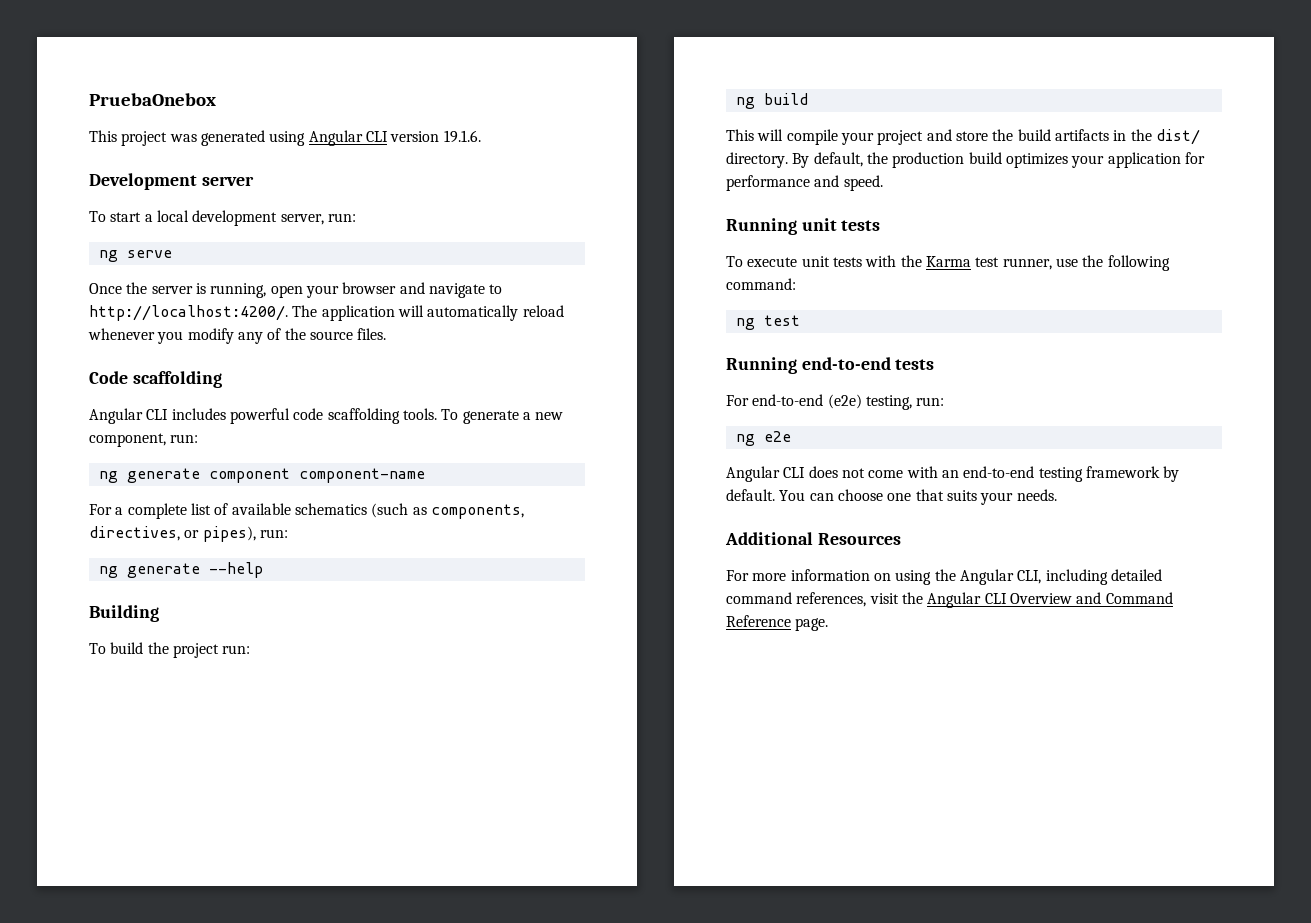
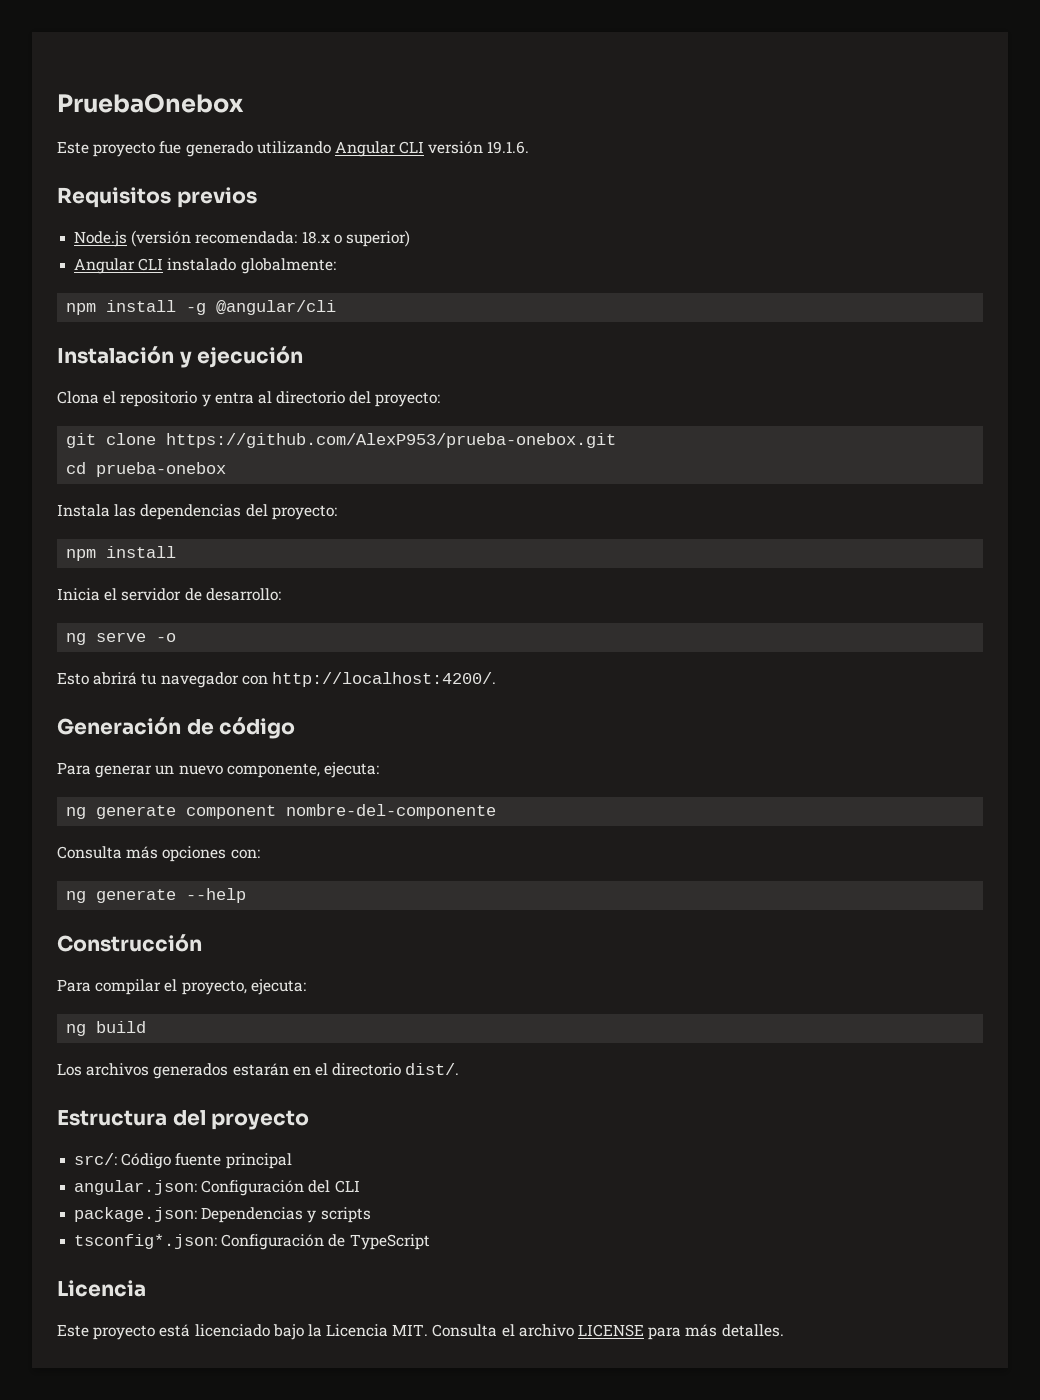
- This project was generated using Angular CLI version 19.1.6.
+ Este proyecto fue generado utilizando Angular CLI versión 19.1.6.
- Development server
- To start a local development server, run:
- ng serve
- Once the server is running, open your browser and navigate to http://localhost:4200/. The application will automatically reload whenever you modify any of the source files.
- Code scaffolding
- Angular CLI includes powerful code scaffolding tools. To generate a new component, run:
- ng generate component component-name
- For a complete list of available schematics (such as components, directives, or pipes), run:
+ Requisitos previos
+ Node.js (versión recomendada: 18.x o superior)
+ Angular CLI instalado globalmente:
+ npm install -g @angular/cli
+ Instalación y ejecución
+ Clona el repositorio y entra al directorio del proyecto:
+ git clone https://github.com/AlexP953/prueba-onebox.git
+ cd prueba-onebox
+ Instala las dependencias del proyecto:
+ npm install
+ Inicia el servidor de desarrollo:
+ ng serve -o
+ Esto abrirá tu navegador con http://localhost:4200/.
+ Generación de código
+ Para generar un nuevo componente, ejecuta:
+ ng generate component nombre-del-componente
+ Consulta más opciones con:
  ng generate --help
- Building
- To build the project run:
+ Construcción
+ Para compilar el proyecto, ejecuta:
  ng build
- This will compile your project and store the build artifacts in the dist/ directory. By default, the production build optimizes your application for performance and speed.
- Running unit tests
- To execute unit tests with the Karma test runner, use the following command:
- ng test
- Running end-to-end tests
- For end-to-end (e2e) testing, run:
- ng e2e
- Angular CLI does not come with an end-to-end testing framework by default. You can choose one that suits your needs.
- Additional Resources
- For more information on using the Angular CLI, including detailed command references, visit the Angular CLI Overview and Command Reference page.
+ Los archivos generados estarán en el directorio dist/.
+ Estructura del proyecto
+ src/: Código fuente principal
+ angular.json: Configuración del CLI
+ package.json: Dependencias y scripts
+ tsconfig*.json: Configuración de TypeScript
+ Licencia
+ Este proyecto está licenciado bajo la Licencia MIT. Consulta el archivo LICENSE para más detalles.

